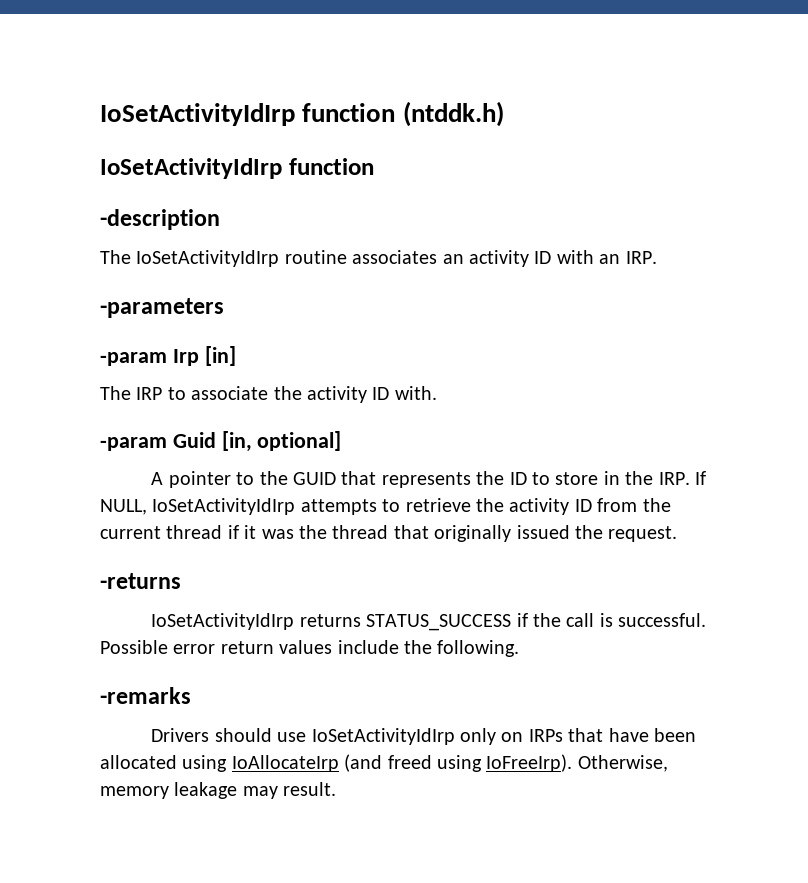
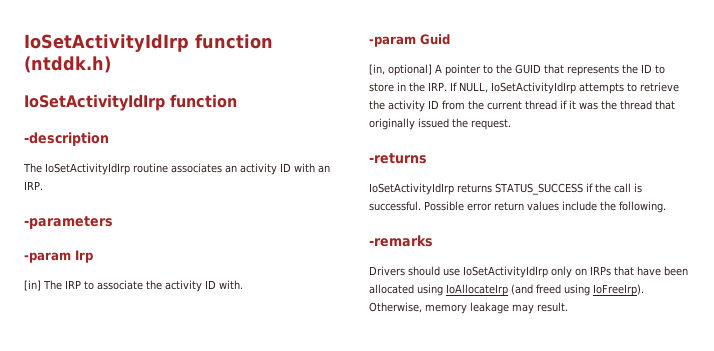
- -param Irp [in]
- The IRP to associate the activity ID with.
+ -param Irp
+ [in] The IRP to associate the activity ID with.
- -param Guid [in, optional]
- A pointer to the GUID that represents the ID to store in the IRP. If NULL, IoSetActivityIdIrp attempts to retrieve the activity ID from the current thread if it was the thread that originally issued the request.
+ -param Guid
+ [in, optional] A pointer to the GUID that represents the ID to store in the IRP. If NULL, IoSetActivityIdIrp attempts to retrieve the activity ID from the current thread if it was the thread that originally issued the request.

